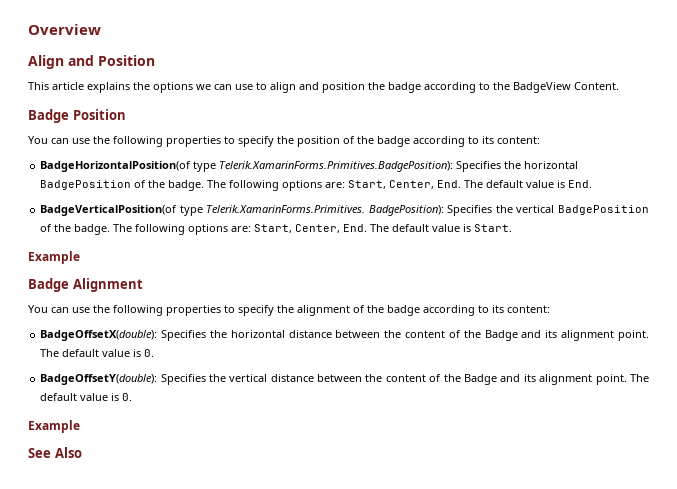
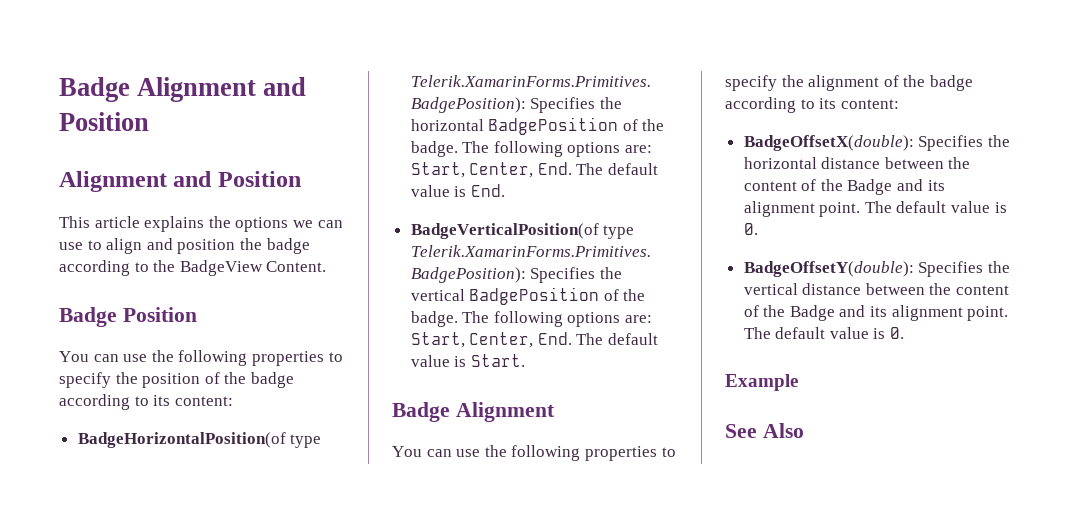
- Overview
- Align and Position
+ Badge Alignment and Position
+ Alignment and Position
  The following options are: Start, Center, End. The default value is Start.
- Example

